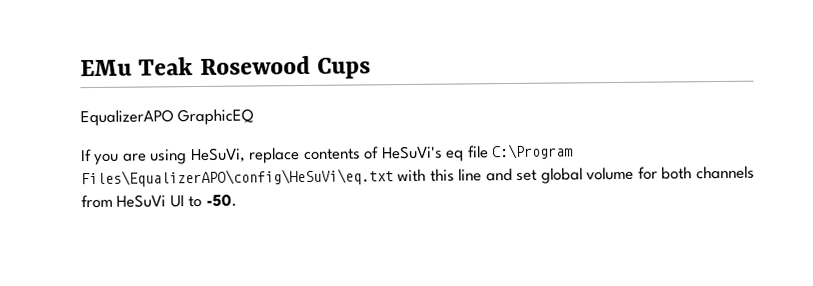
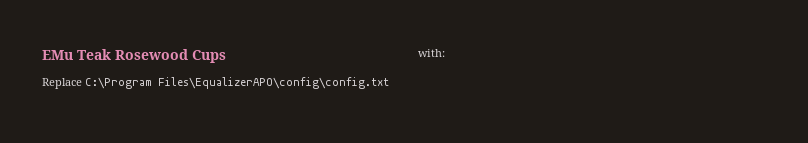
- EqualizerAPO GraphicEQ
- If you are using HeSuVi, replace contents of HeSuVi's eq file C:\Program Files\EqualizerAPO\config\HeSuVi\eq.txt with this line and set global volume for both channels from HeSuVi UI to -50.
+ Replace C:\Program Files\EqualizerAPO\config\config.txt with:

